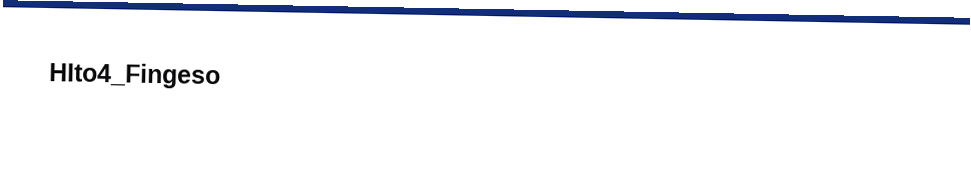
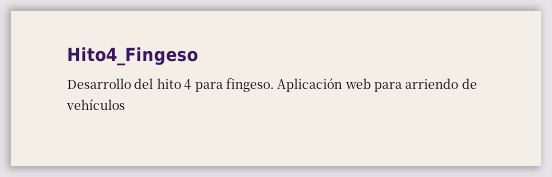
- HIto4_Fingeso
+ Hito4_Fingeso
+ Desarrollo del hito 4 para fingeso. Aplicación web para arriendo de vehículos

